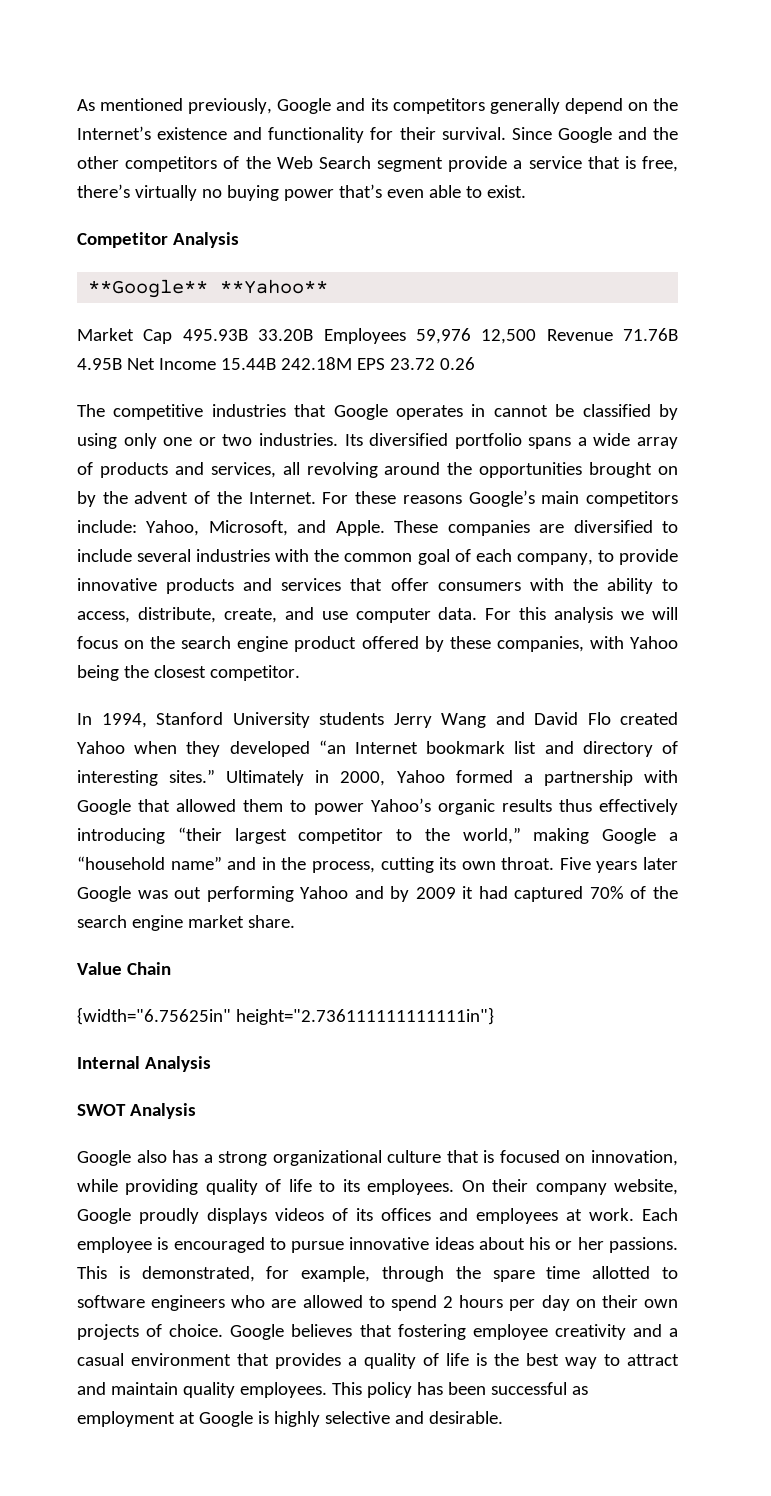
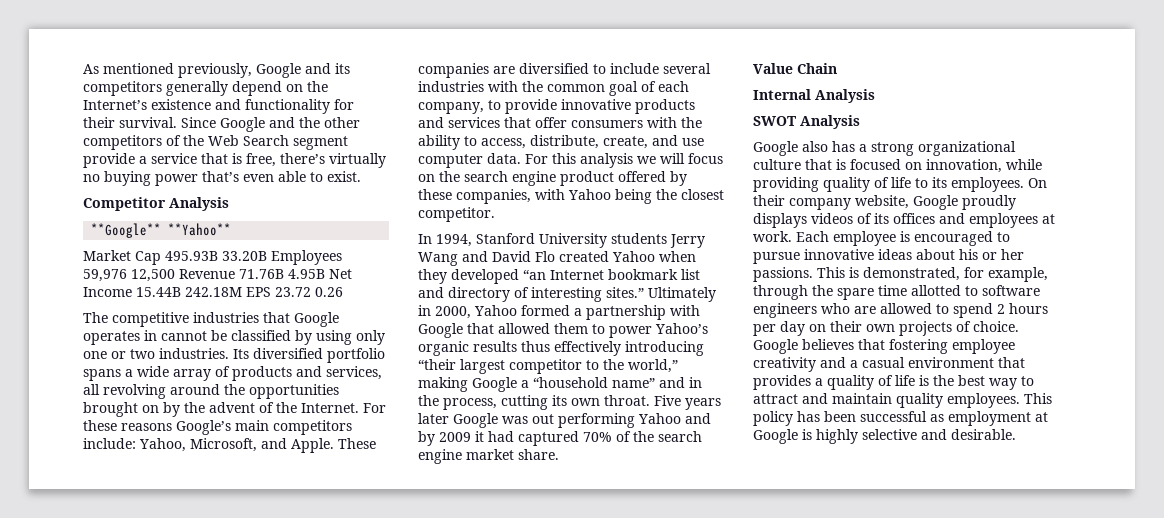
- {width="6.75625in" height="2.736111111111111in"}

